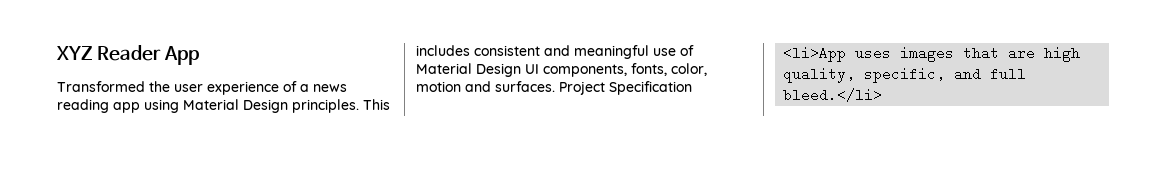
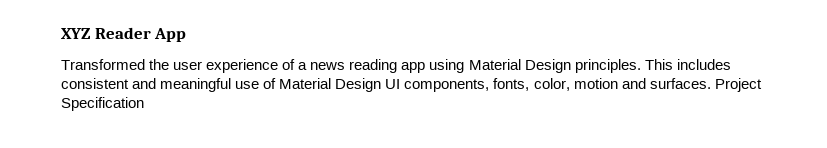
- <li>App uses images that are high quality, specific, and full bleed.</li>

